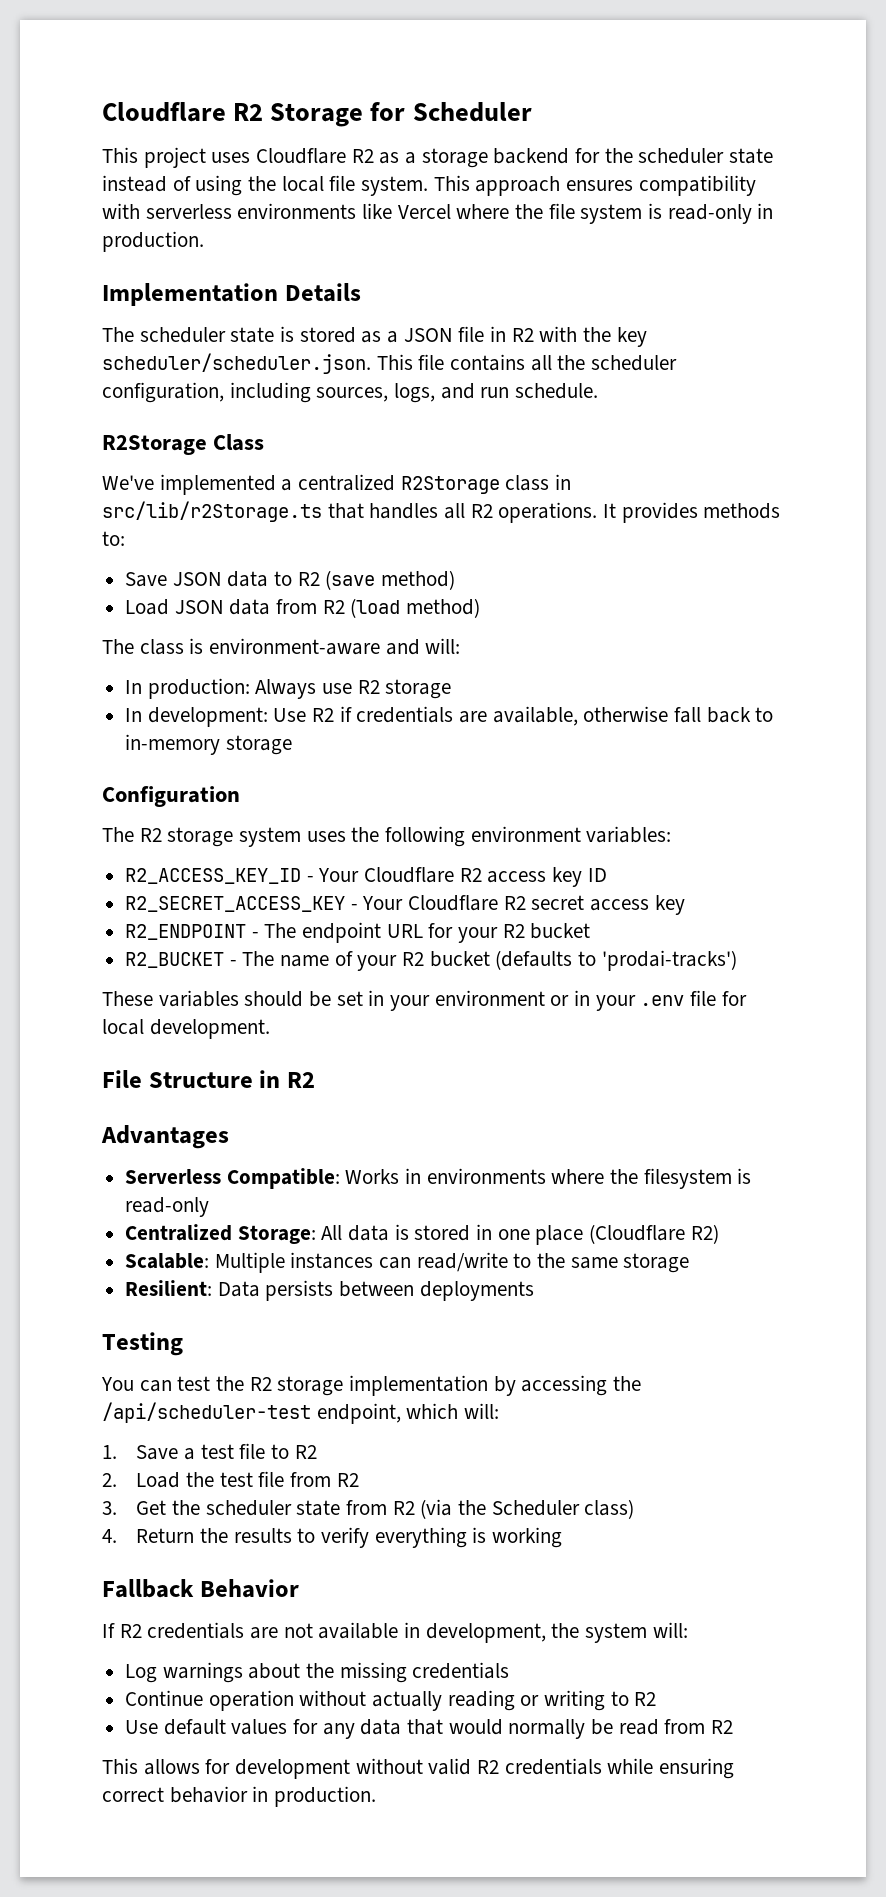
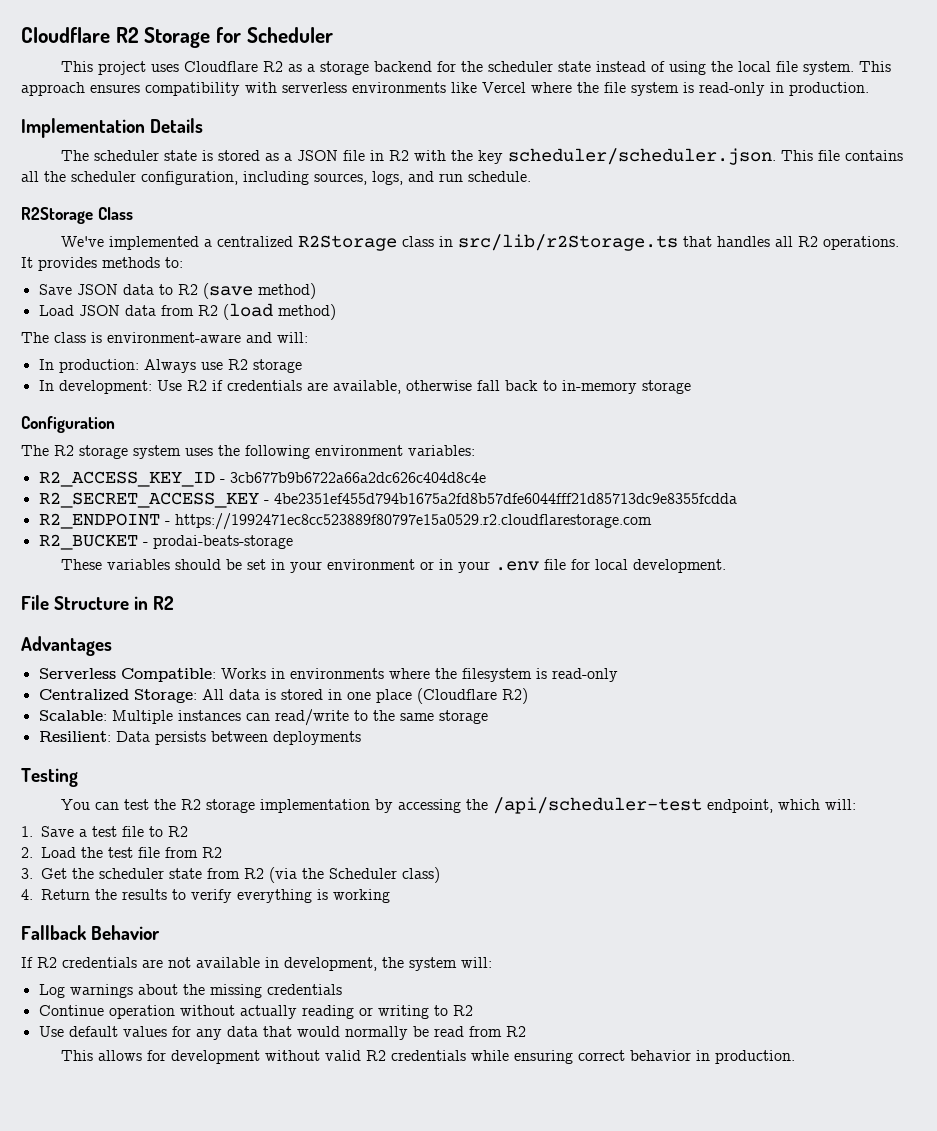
- R2_ACCESS_KEY_ID - Your Cloudflare R2 access key ID
- R2_SECRET_ACCESS_KEY - Your Cloudflare R2 secret access key
- R2_ENDPOINT - The endpoint URL for your R2 bucket
- R2_BUCKET - The name of your R2 bucket (defaults to 'prodai-tracks')
+ R2_ACCESS_KEY_ID - 3cb677b9b6722a66a2dc626c404d8c4e
+ R2_SECRET_ACCESS_KEY - 4be2351ef455d794b1675a2fd8b57dfe6044fff21d85713dc9e8355fcdda
+ R2_ENDPOINT - https://1992471ec8cc523889f80797e15a0529.r2.cloudflarestorage.com
+ R2_BUCKET - prodai-beats-storage

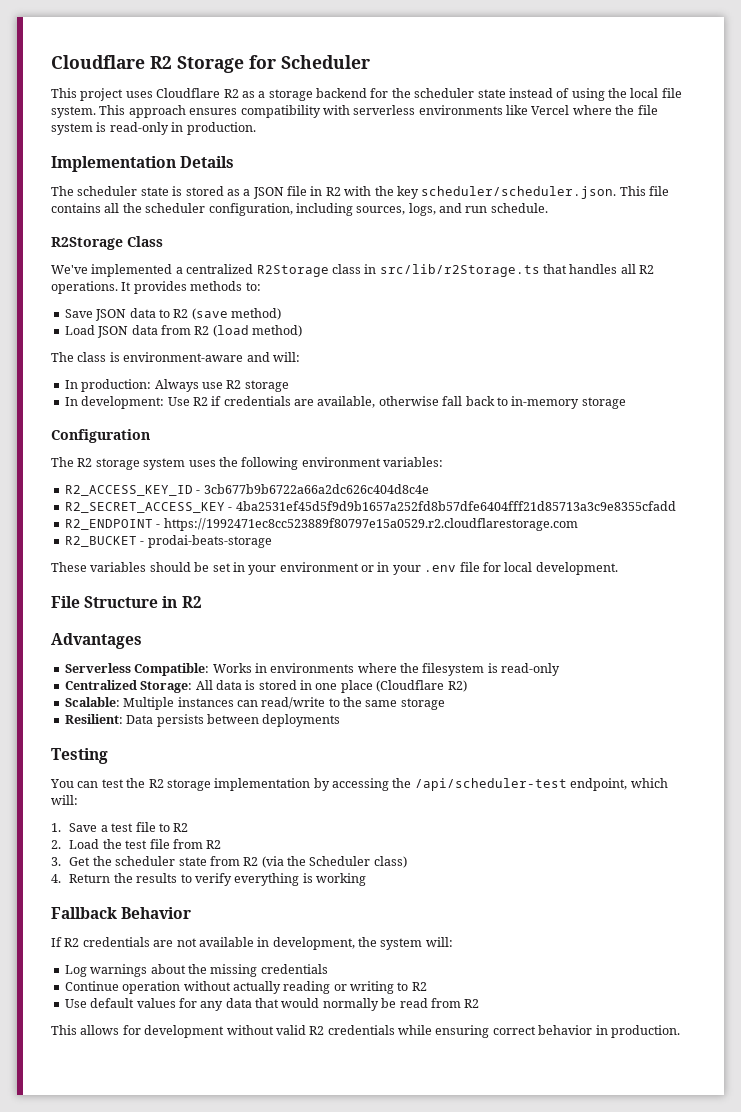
- R2_SECRET_ACCESS_KEY - 4be2351ef455d794b1675a2fd8b57dfe6044fff21d85713dc9e8355fcdda
+ R2_SECRET_ACCESS_KEY - 4ba2531ef45d5f9d9b1657a252fd8b57dfe6404fff21d85713a3c9e8355cfadd

